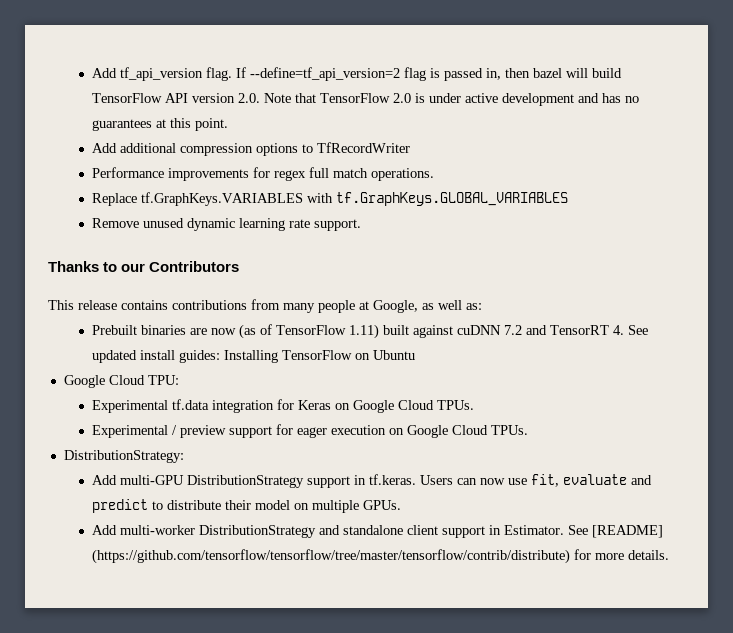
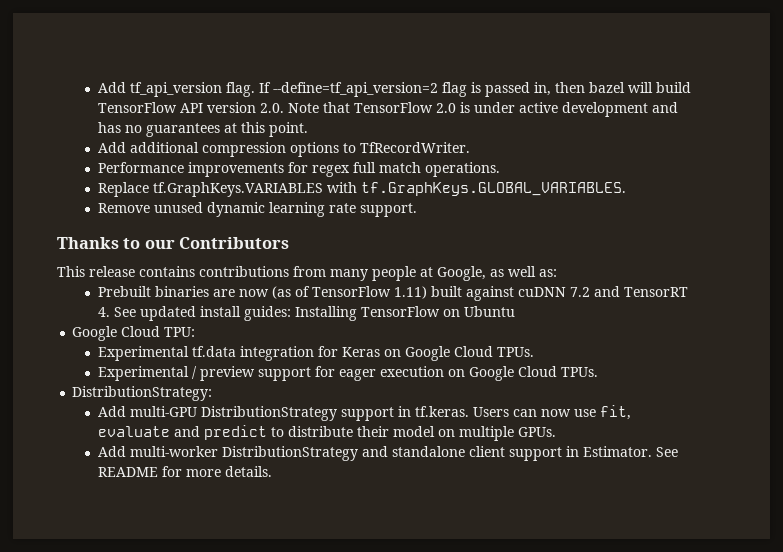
- Add additional compression options to TfRecordWriter
+ Add additional compression options to TfRecordWriter.
- Replace tf.GraphKeys.VARIABLES with tf.GraphKeys.GLOBAL_VARIABLES
+ Replace tf.GraphKeys.VARIABLES with tf.GraphKeys.GLOBAL_VARIABLES.
- See [README] (https://github.com/tensorflow/tensorflow/tree/master/tensorflow/contrib/distribute) for more details.
+ See README for more details.

